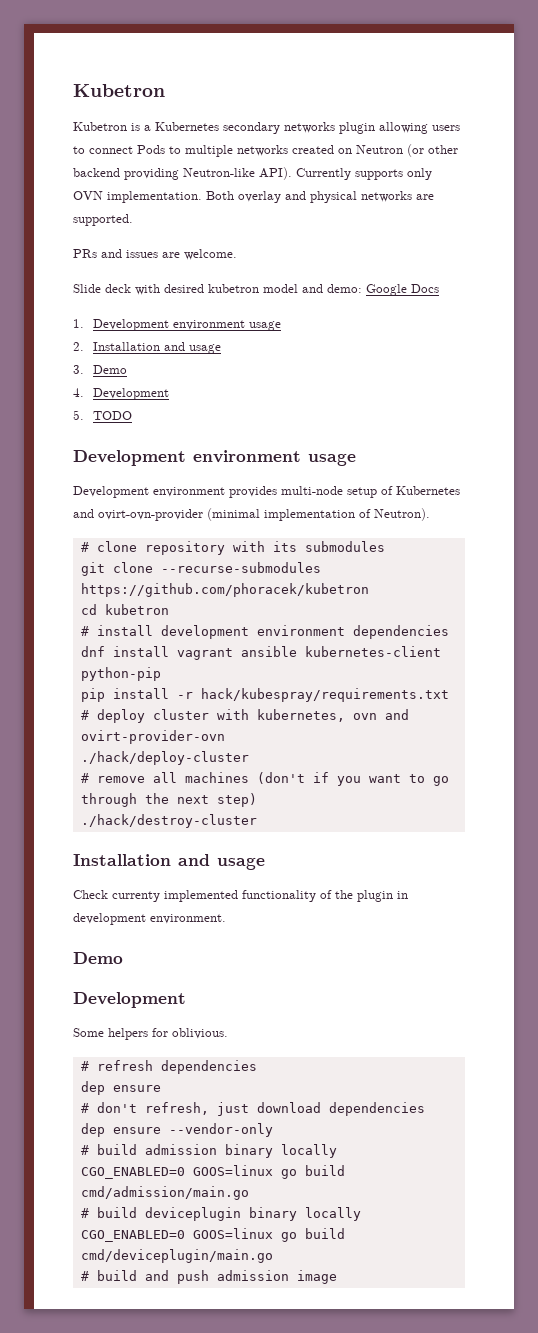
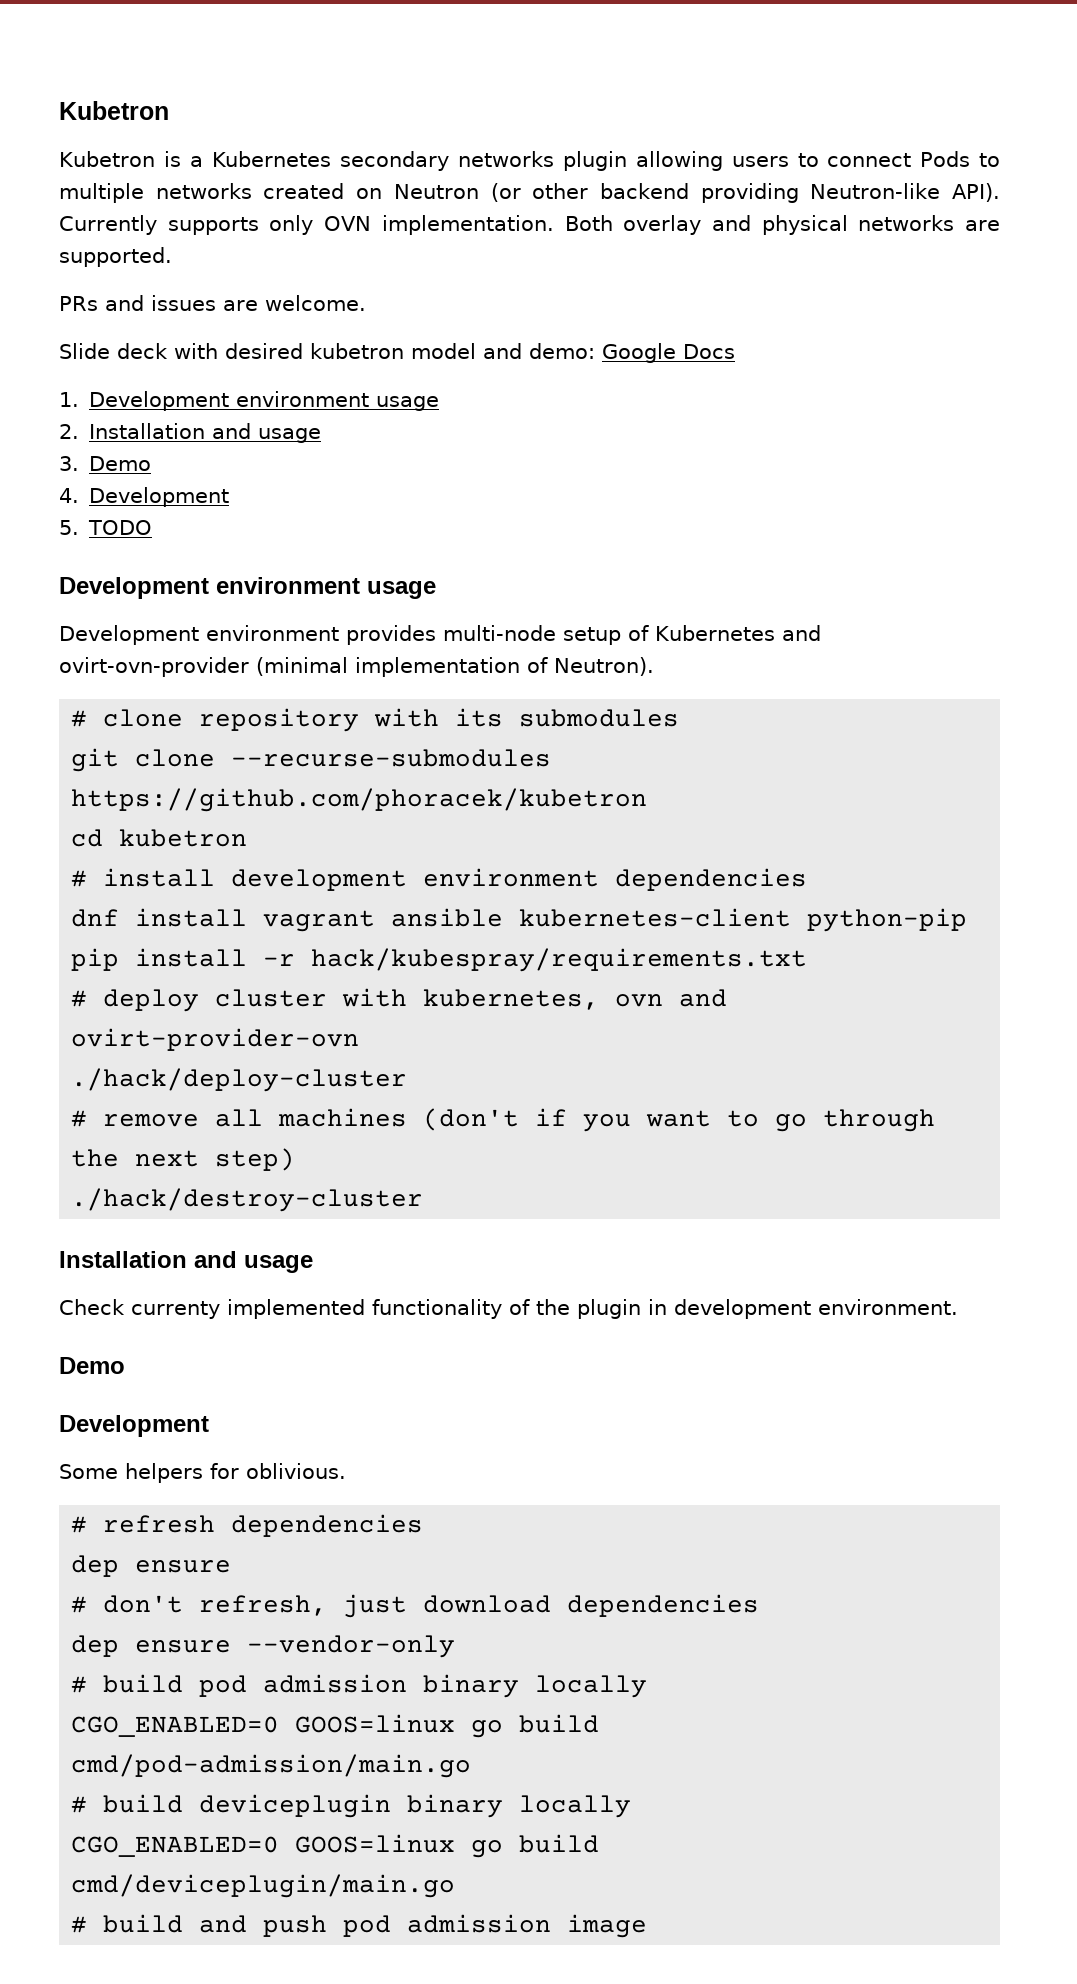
- # build admission binary locally
+ # build pod admission binary locally
- CGO_ENABLED=0 GOOS=linux go build cmd/admission/main.go
+ CGO_ENABLED=0 GOOS=linux go build cmd/pod-admission/main.go
- # build and push admission image
+ # build and push pod admission image

